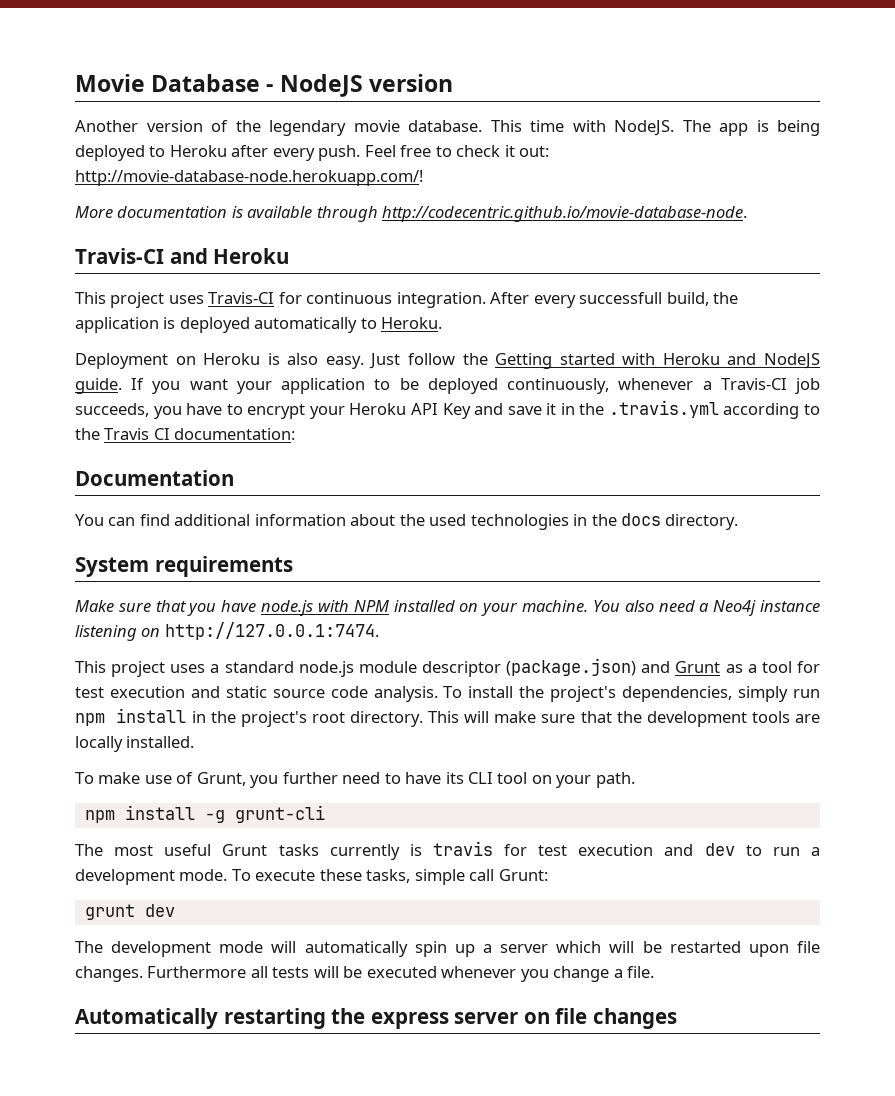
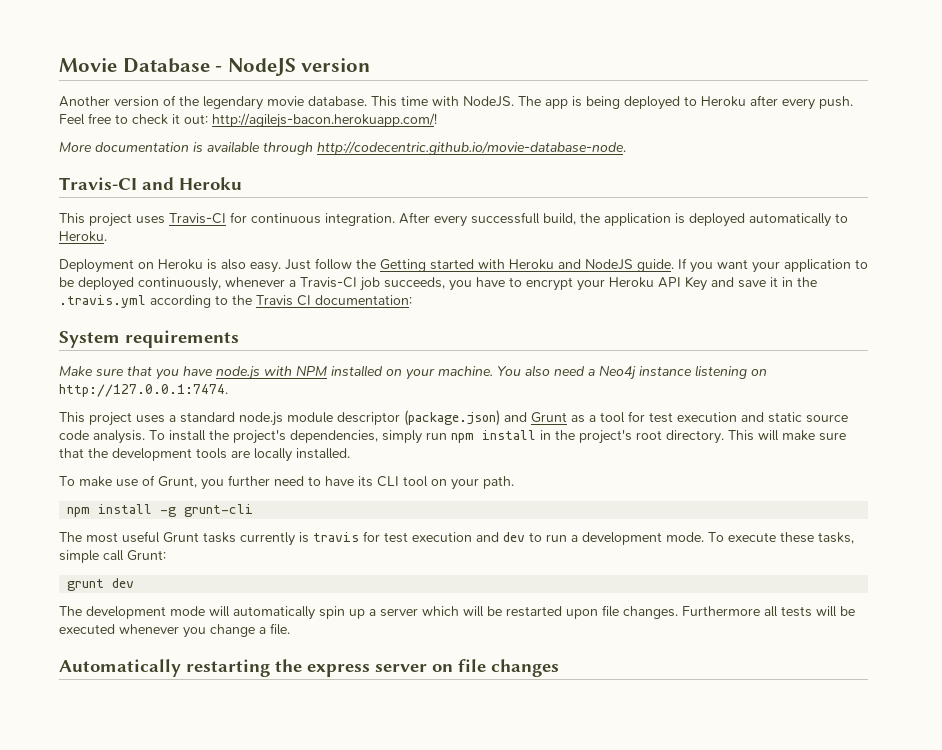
- Feel free to check it out: http://movie-database-node.herokuapp.com/!
+ Feel free to check it out: http://agilejs-bacon.herokuapp.com/!
- Documentation
- You can find additional information about the used technologies in the docs directory.

